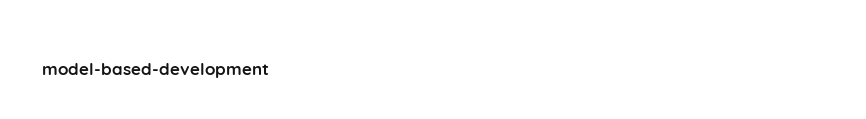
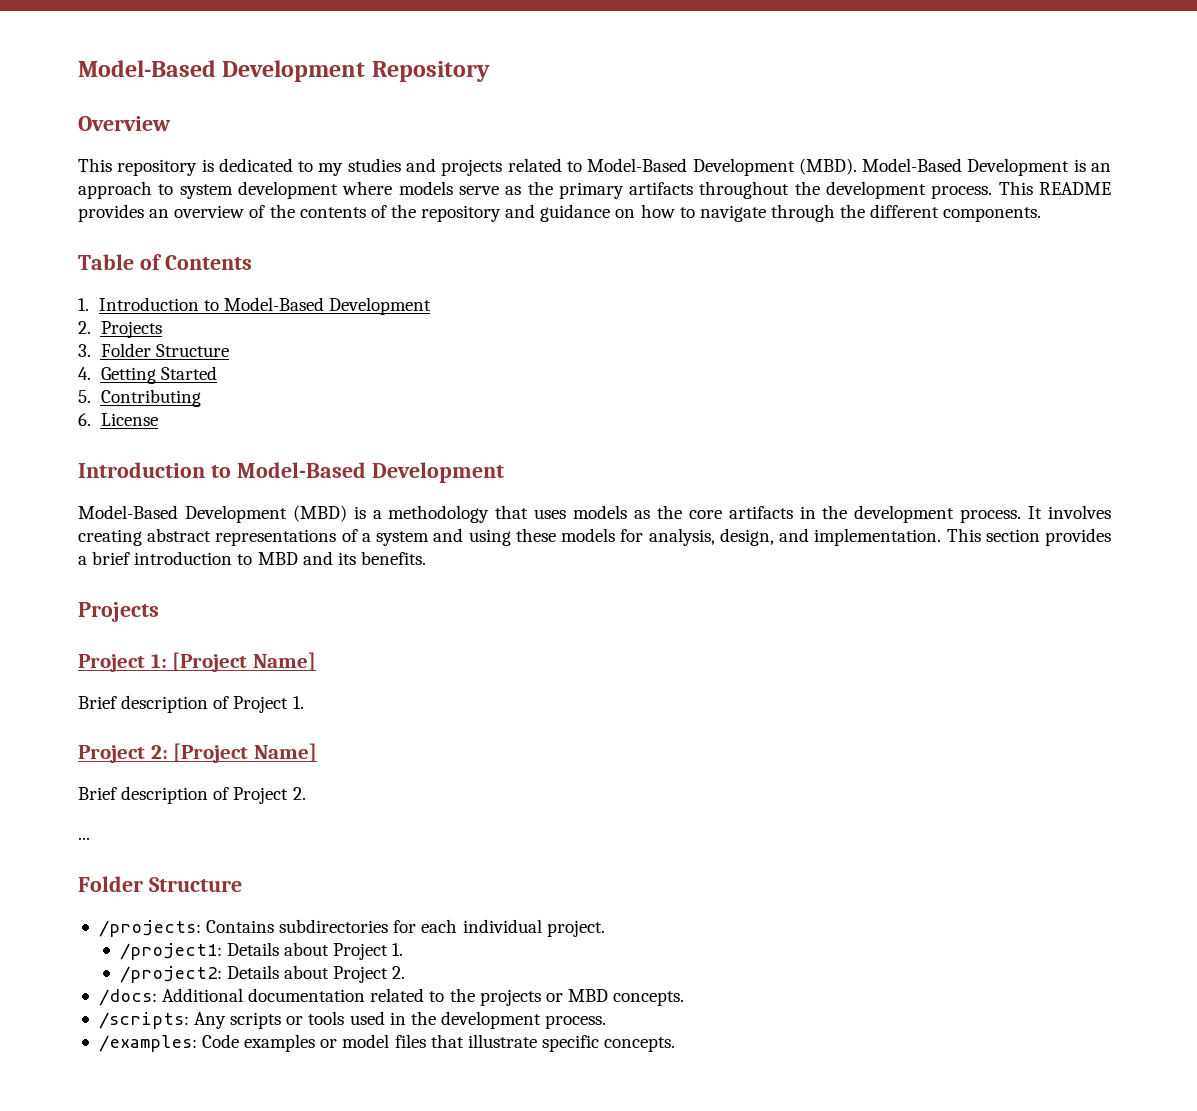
- model-based-development
+ Model-Based Development Repository
+ Overview
+ This repository is dedicated to my studies and projects related to Model-Based Development (MBD). Model-Based Development is an approach to system development where models serve as the primary artifacts throughout the development process. This README provides an overview of the contents of the repository and guidance on how to navigate through the different components.
+ Table of Contents
+ 1. Introduction to Model-Based Development
+ 2. Projects
+ 3. Folder Structure
+ 4. Getting Started
+ 5. Contributing
+ 6. License
+ Introduction to Model-Based Development
+ Model-Based Development (MBD) is a methodology that uses models as the core artifacts in the development process. It involves creating abstract representations of a system and using these models for analysis, design, and implementation. This section provides a brief introduction to MBD and its benefits.
+ Projects
+ Project 1: [Project Name]
+ Brief description of Project 1.
+ Project 2: [Project Name]
+ Brief description of Project 2.
+ ...
+ Folder Structure
+ /projects: Contains subdirectories for each individual project.
+ /project1: Details about Project 1.
+ /project2: Details about Project 2.
+ /docs: Additional documentation related to the projects or MBD concepts.
+ /scripts: Any scripts or tools used in the development process.
+ /examples: Code examples or model files that illustrate specific concepts.

